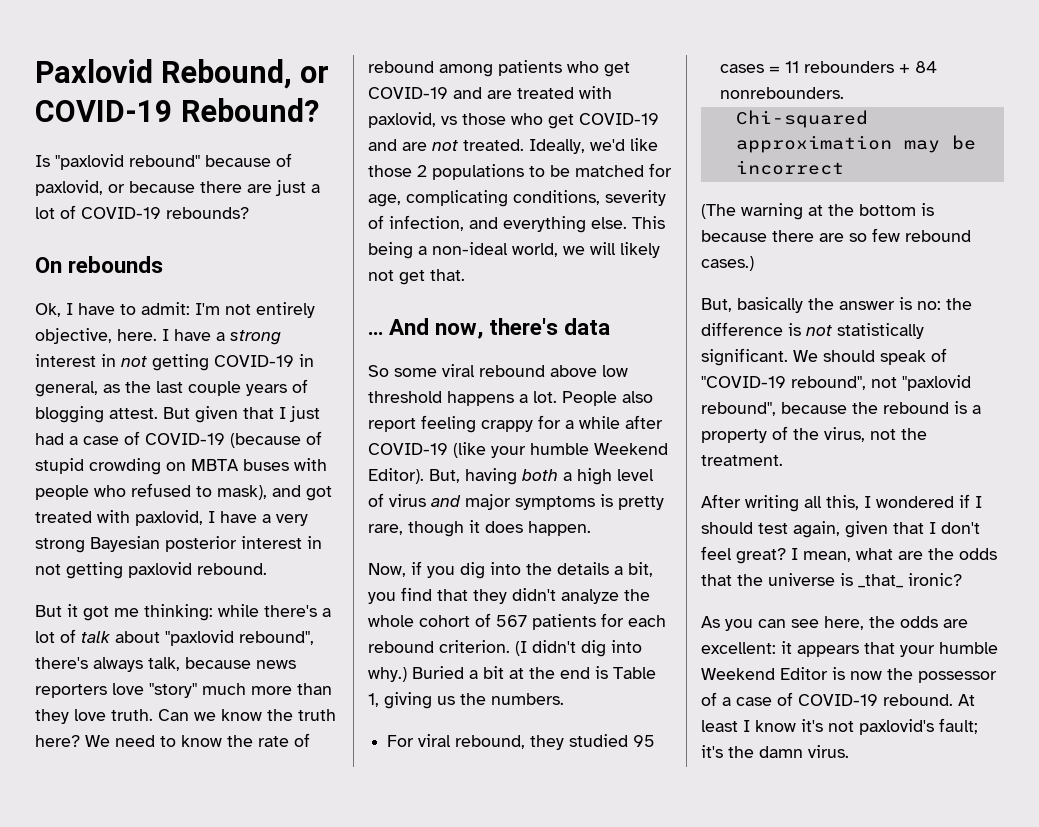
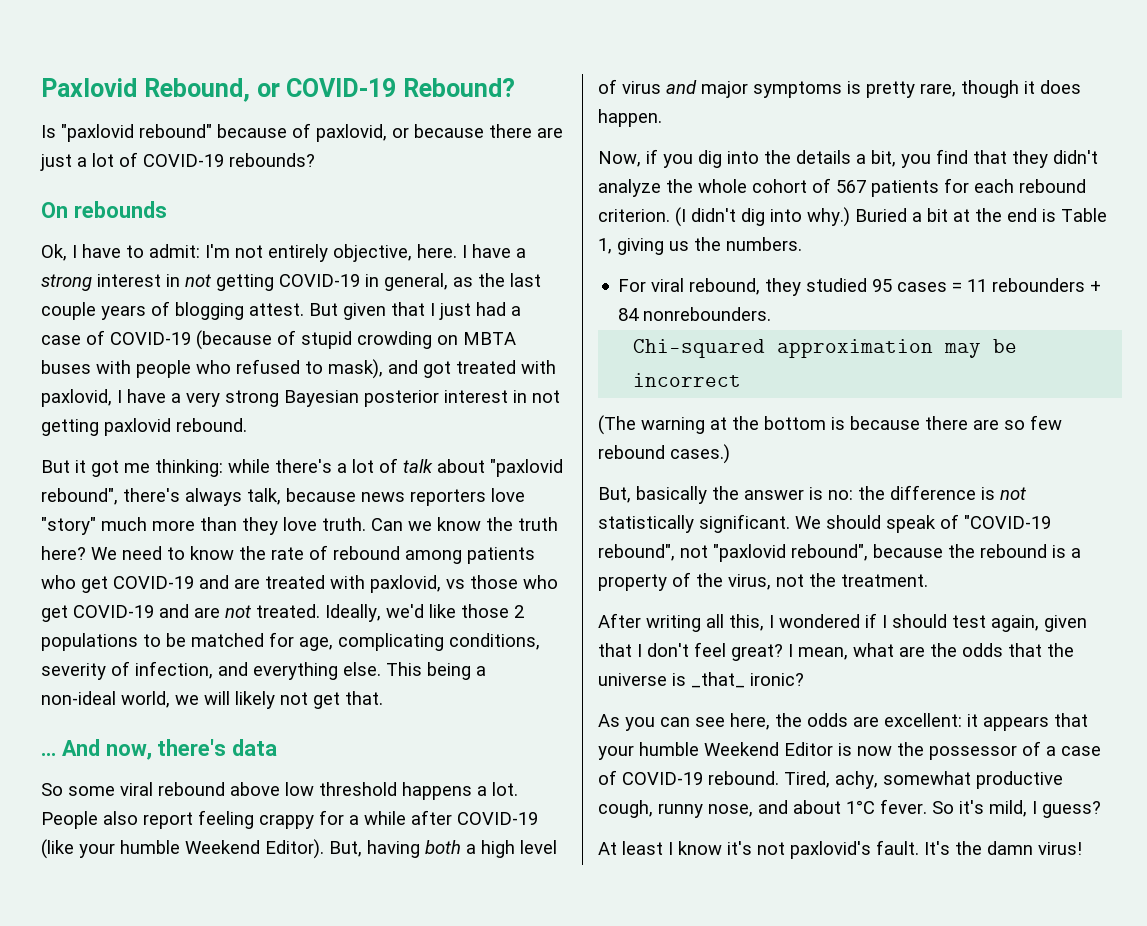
- As you can see here, the odds are excellent: it appears that your humble Weekend Editor is now the possessor of a case of COVID-19 rebound. At least I know it's not paxlovid's fault; it's the damn virus.
+ As you can see here, the odds are excellent: it appears that your humble Weekend Editor is now the possessor of a case of COVID-19 rebound. Tired, achy, somewhat productive cough, runny nose, and about 1°C fever. So it's mild, I guess?
+ At least I know it's not paxlovid's fault. It's the damn virus!

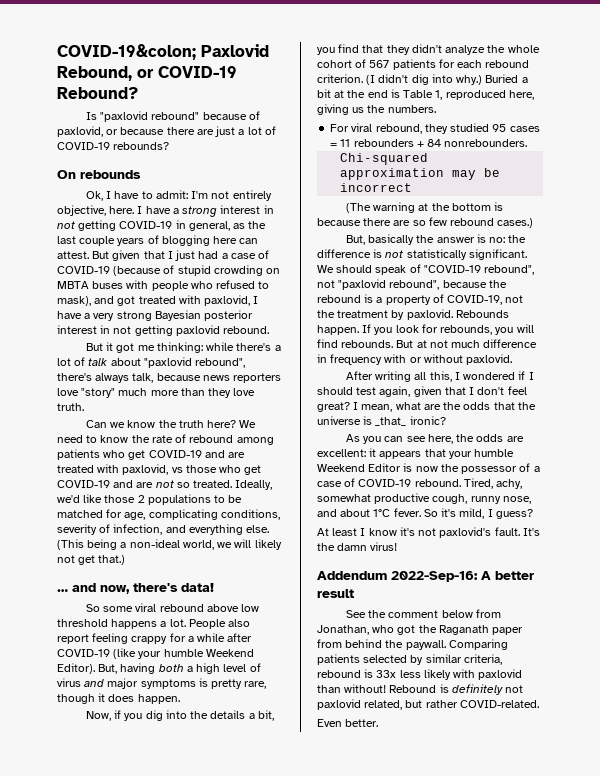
- Paxlovid Rebound, or COVID-19 Rebound?
+ COVID-19&colon; Paxlovid Rebound, or COVID-19 Rebound?
- I have a strong interest in not getting COVID-19 in general, as the last couple years of blogging attest.
+ I have a strong interest in not getting COVID-19 in general, as the last couple years of blogging here can attest.
- But it got me thinking: while there's a lot of talk about "paxlovid rebound", there's always talk, because news reporters love "story" much more than they love truth. Can we know the truth here?
+ But it got me thinking: while there's a lot of talk about "paxlovid rebound", there's always talk, because news reporters love "story" much more than they love truth.
+ Can we know the truth here?
- We need to know the rate of rebound among patients who get COVID-19 and are treated with paxlovid, vs those who get COVID-19 and are not treated.
+ We need to know the rate of rebound among patients who get COVID-19 and are treated with paxlovid, vs those who get COVID-19 and are not so treated.
- This being a non-ideal world, we will likely not get that.
+ (This being a non-ideal world, we will likely not get that.)
- … And now, there's data
+ … and now, there's data!
- Buried a bit at the end is Table 1, giving us the numbers.
+ Buried a bit at the end is Table 1, reproduced here, giving us the numbers.
- We should speak of "COVID-19 rebound", not "paxlovid rebound", because the rebound is a property of the virus, not the treatment.
+ We should speak of "COVID-19 rebound", not "paxlovid rebound", because the rebound is a property of COVID-19, not the treatment by paxlovid. Rebounds happen. If you look for rebounds, you will find rebounds. But at not much difference in frequency with or without paxlovid.
+ Addendum 2022-Sep-16: A better result
+ See the comment below from Jonathan, who got the Raganath paper from behind the paywall. Comparing patients selected by similar criteria, rebound is 33x less likely with paxlovid than without! Rebound is definitely not paxlovid related, but rather COVID-related.
+ Even better.

